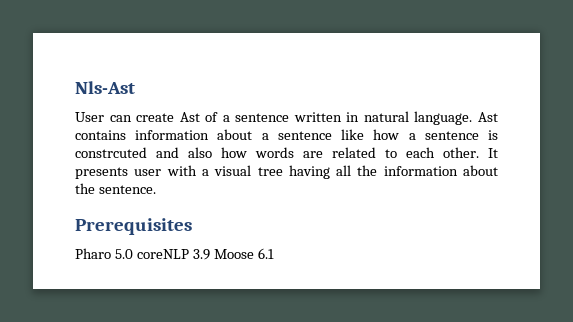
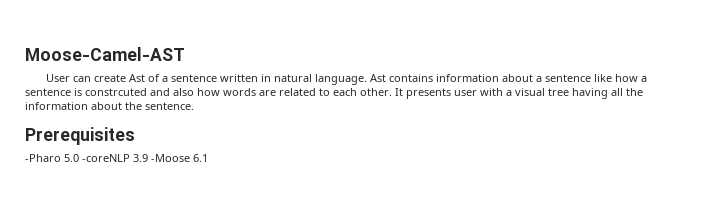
- Nls-Ast
+ Moose-Camel-AST
- Pharo 5.0 coreNLP 3.9 Moose 6.1
+ -Pharo 5.0 -coreNLP 3.9 -Moose 6.1

